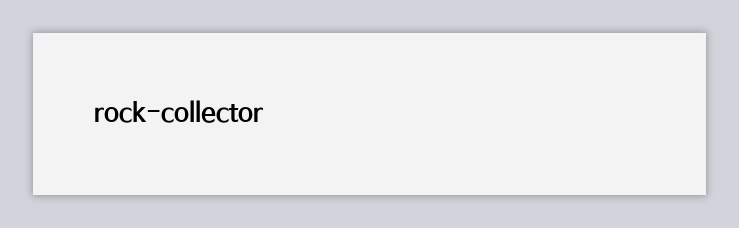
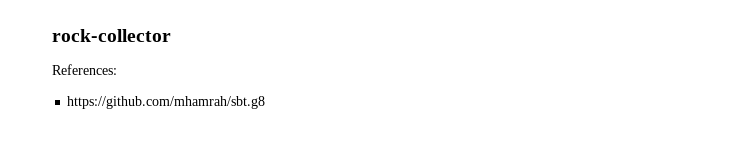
+ References:
+ https://github.com/mhamrah/sbt.g8

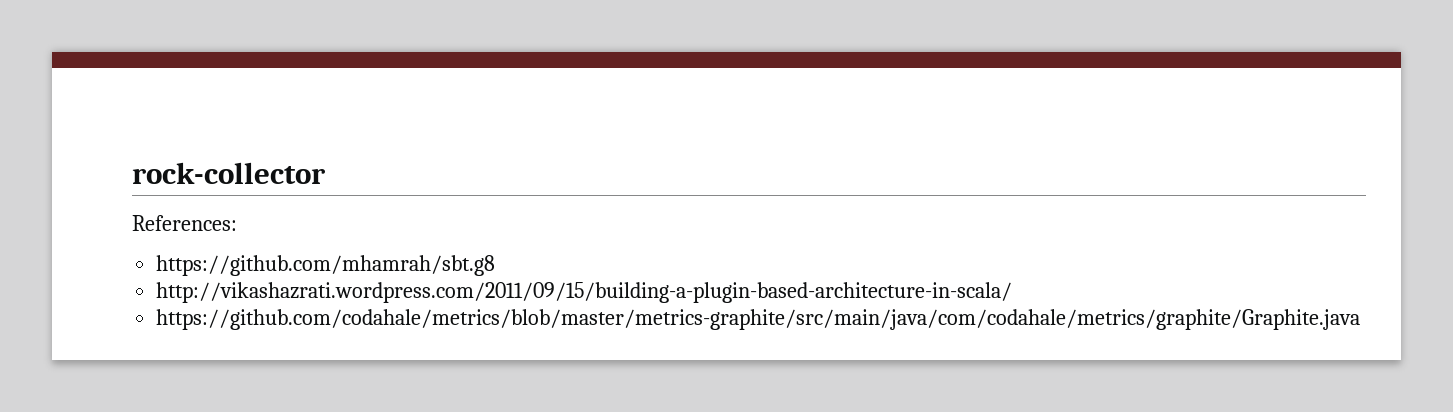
+ http://vikashazrati.wordpress.com/2011/09/15/building-a-plugin-based-architecture-in-scala/
+ https://github.com/codahale/metrics/blob/master/metrics-graphite/src/main/java/com/codahale/metrics/graphite/Graphite.java

